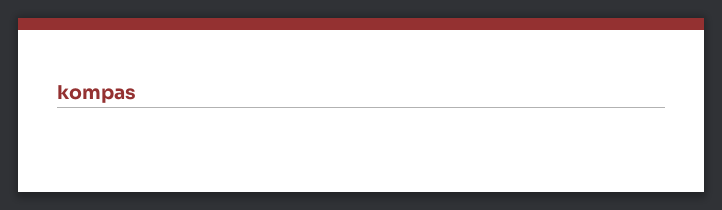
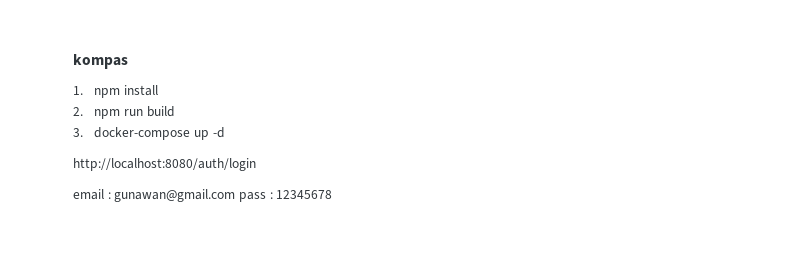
+ 1. npm install
+ 2. npm run build
+ 3. docker-compose up -d
+ http://localhost:8080/auth/login
+ email : gunawan@gmail.com pass : 12345678

